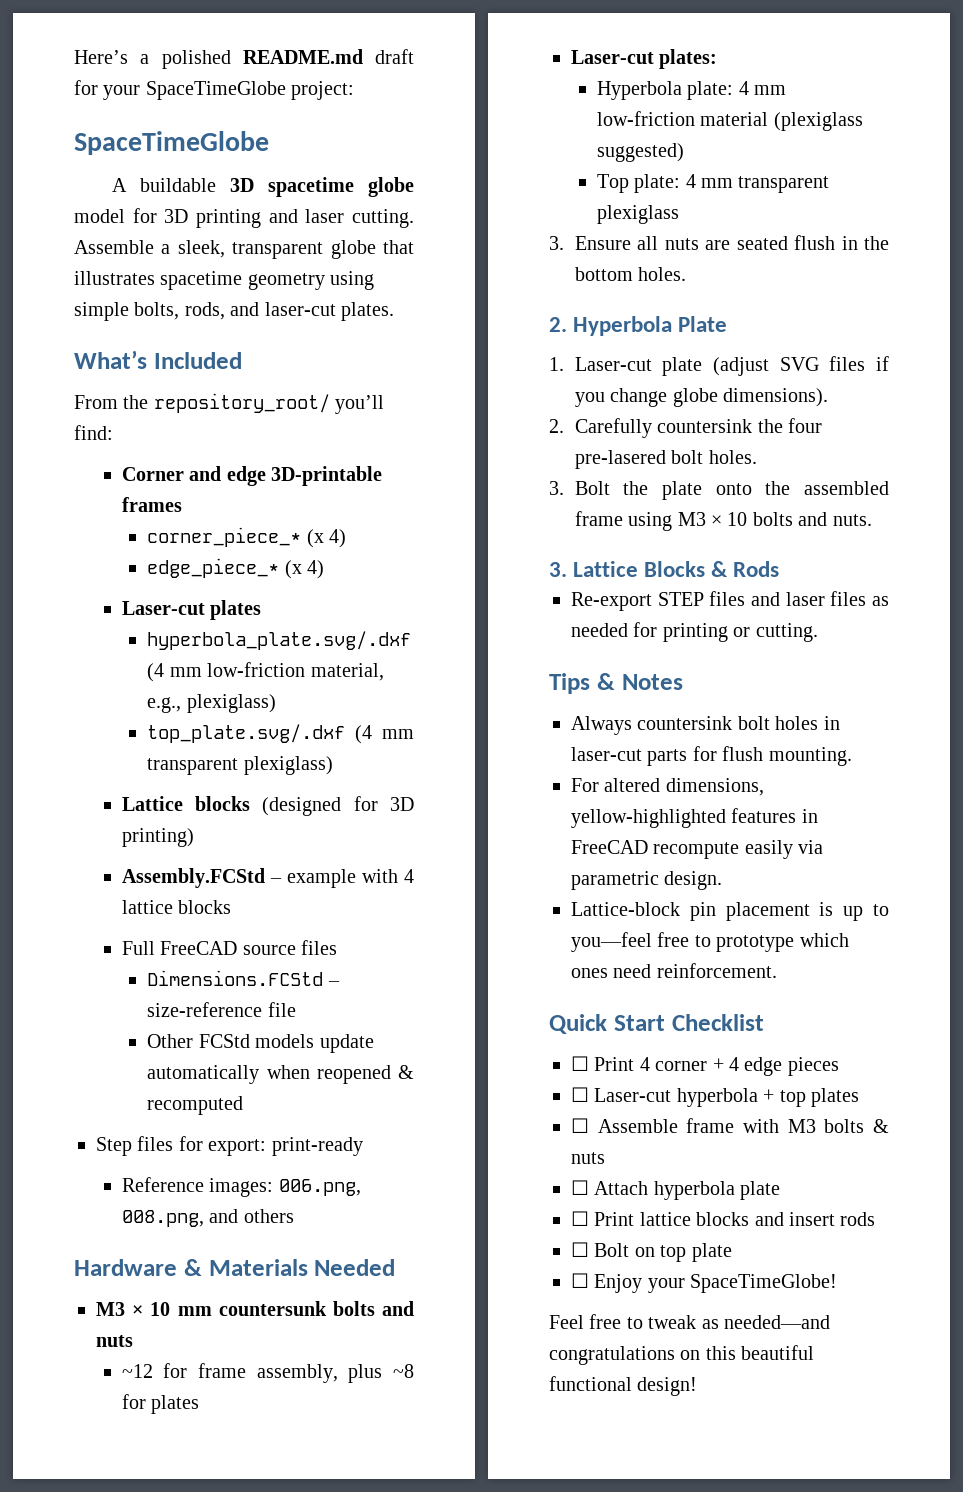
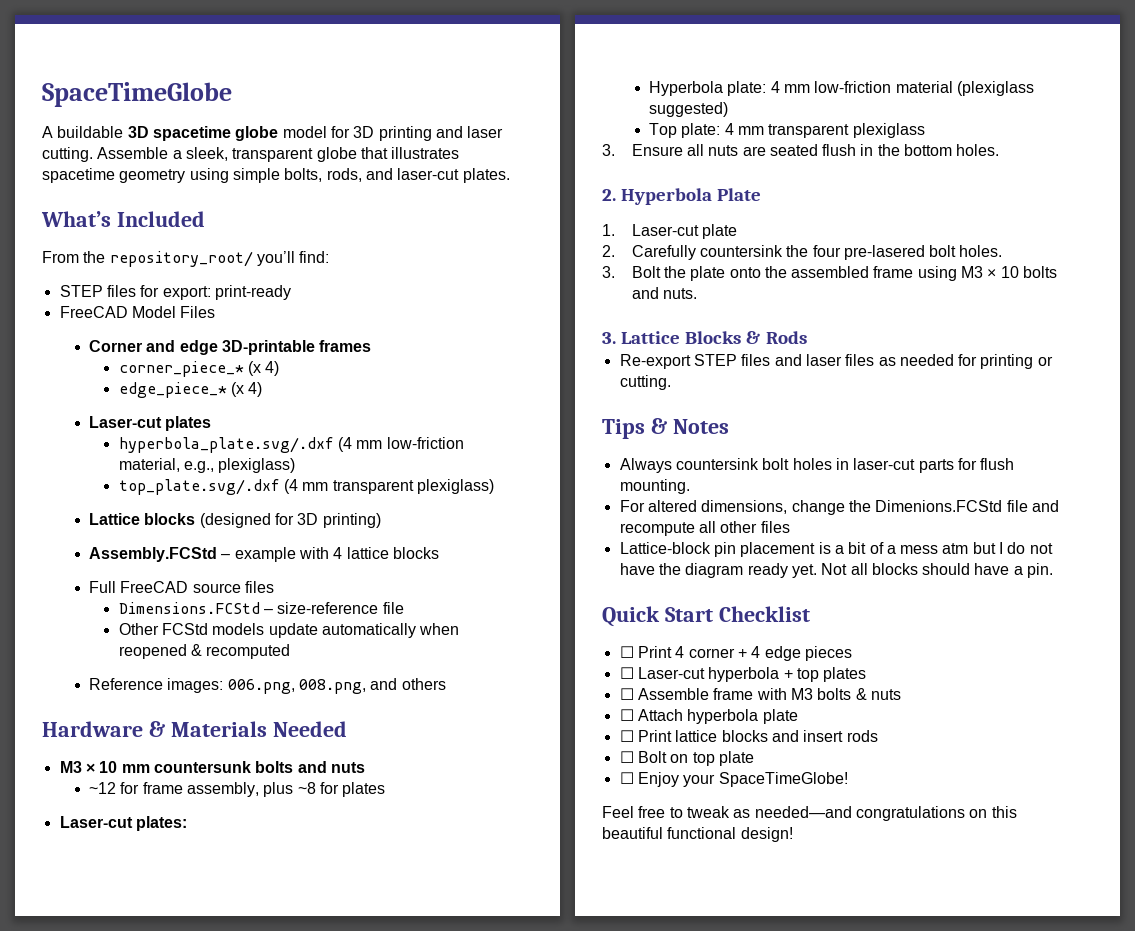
- Here’s a polished README.md draft for your SpaceTimeGlobe project:
+ STEP files for export: print-ready
+ FreeCAD Model Files
- Step files for export: print-ready
- 1. Laser-cut plate (adjust SVG files if you change globe dimensions).
+ 1. Laser-cut plate
- For altered dimensions, yellow-highlighted features in FreeCAD recompute easily via parametric design.
- Lattice-block pin placement is up to you—feel free to prototype which ones need reinforcement.
+ For altered dimensions, change the Dimenions.FCStd file and recompute all other files
+ Lattice-block pin placement is a bit of a mess atm but I do not have the diagram ready yet. Not all blocks should have a pin.

